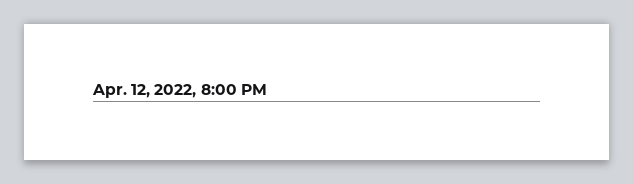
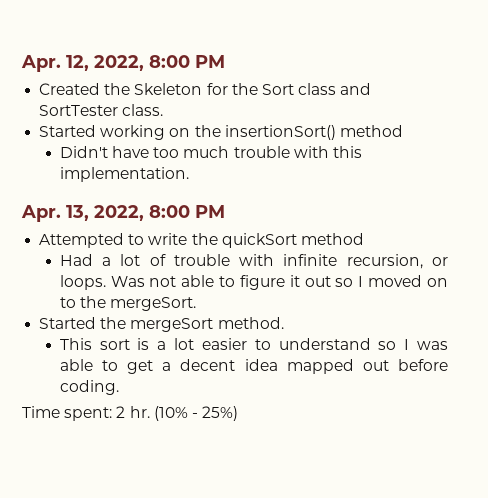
+ Created the Skeleton for the Sort class and SortTester class.
+ Started working on the insertionSort() method
+ Didn't have too much trouble with this implementation.
+ Apr. 13, 2022, 8:00 PM
+ Attempted to write the quickSort method
+ Had a lot of trouble with infinite recursion, or loops. Was not able to figure it out so I moved on to the mergeSort.
+ Started the mergeSort method.
+ This sort is a lot easier to understand so I was able to get a decent idea mapped out before coding.
+ Time spent: 2 hr. (10% - 25%)

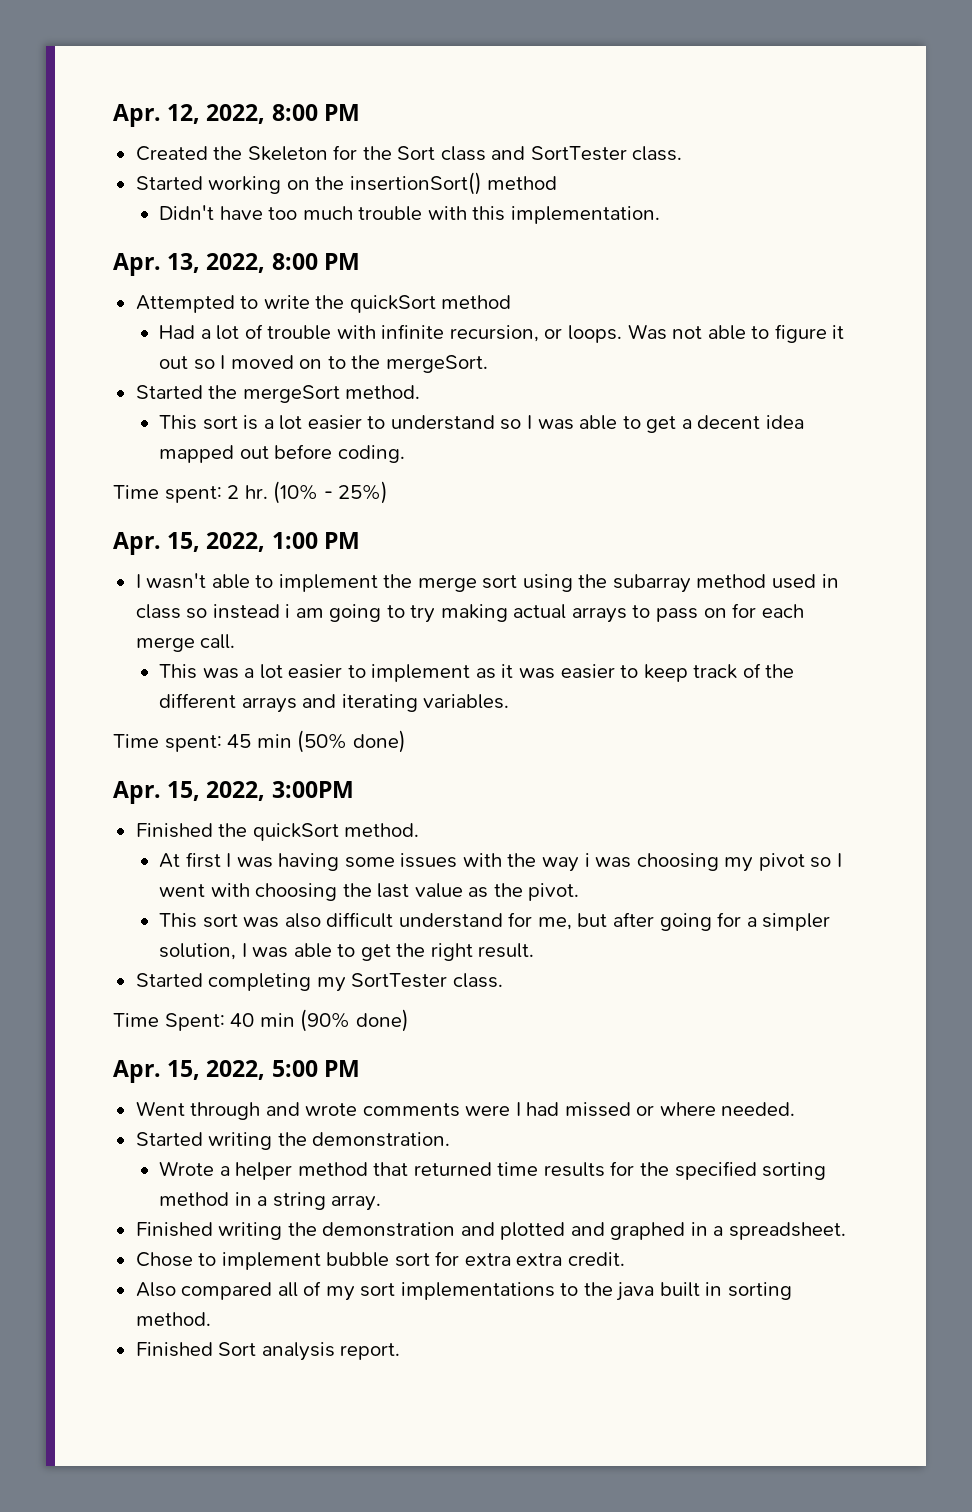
+ Apr. 15, 2022, 1:00 PM
+ I wasn't able to implement the merge sort using the subarray method used in class so instead i am going to try making actual arrays to pass on for each merge call.
+ This was a lot easier to implement as it was easier to keep track of the different arrays and iterating variables.
+ Time spent: 45 min (50% done)
+ Apr. 15, 2022, 3:00PM
+ Finished the quickSort method.
+ At first I was having some issues with the way i was choosing my pivot so I went with choosing the last value as the pivot.
+ This sort was also difficult understand for me, but after going for a simpler solution, I was able to get the right result.
+ Started completing my SortTester class.
+ Time Spent: 40 min (90% done)
+ Apr. 15, 2022, 5:00 PM
+ Went through and wrote comments were I had missed or where needed.
+ Started writing the demonstration.
+ Wrote a helper method that returned time results for the specified sorting method in a string array.
+ Finished writing the demonstration and plotted and graphed in a spreadsheet.
+ Chose to implement bubble sort for extra extra credit.
+ Also compared all of my sort implementations to the java built in sorting method.
+ Finished Sort analysis report.

